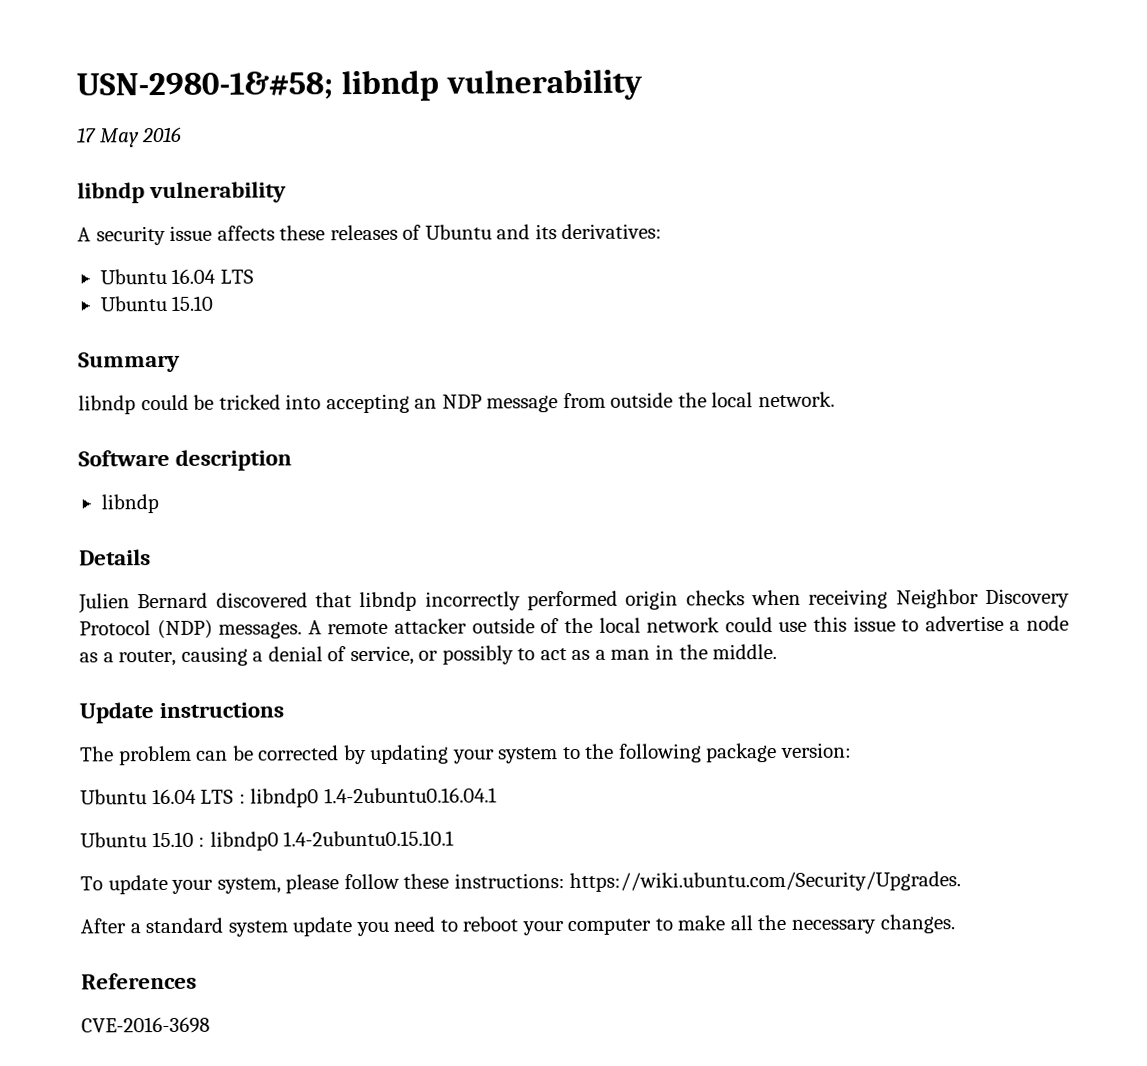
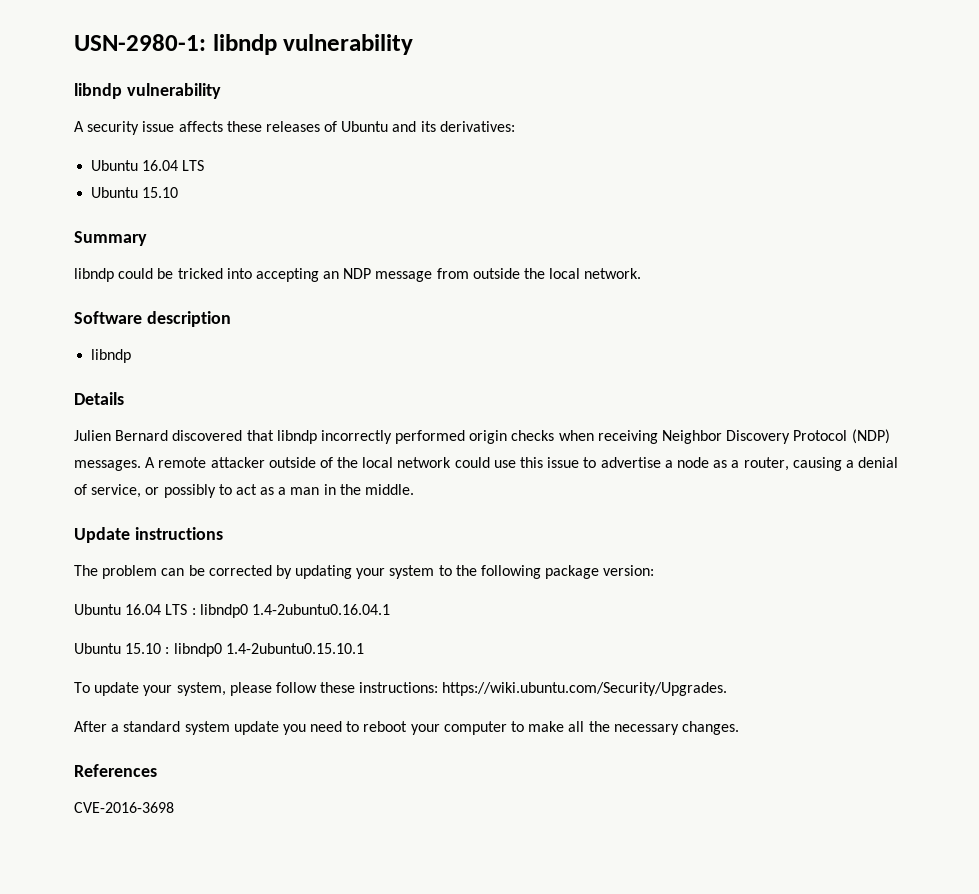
- USN-2980-1&#58; libndp vulnerability
- 17 May 2016
+ USN-2980-1: libndp vulnerability

